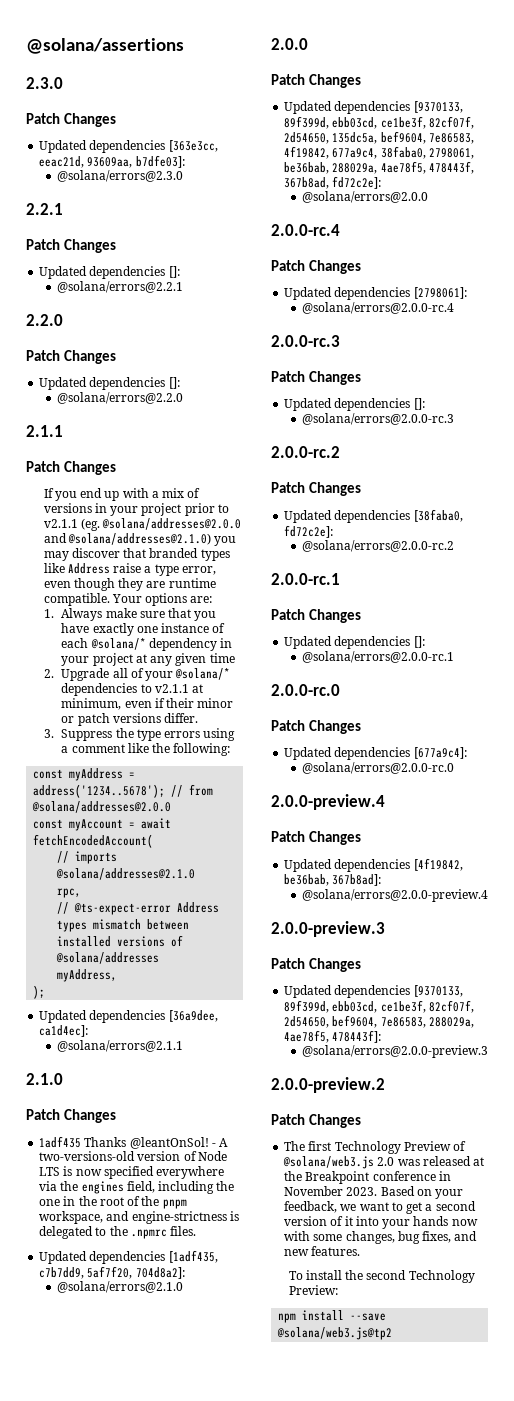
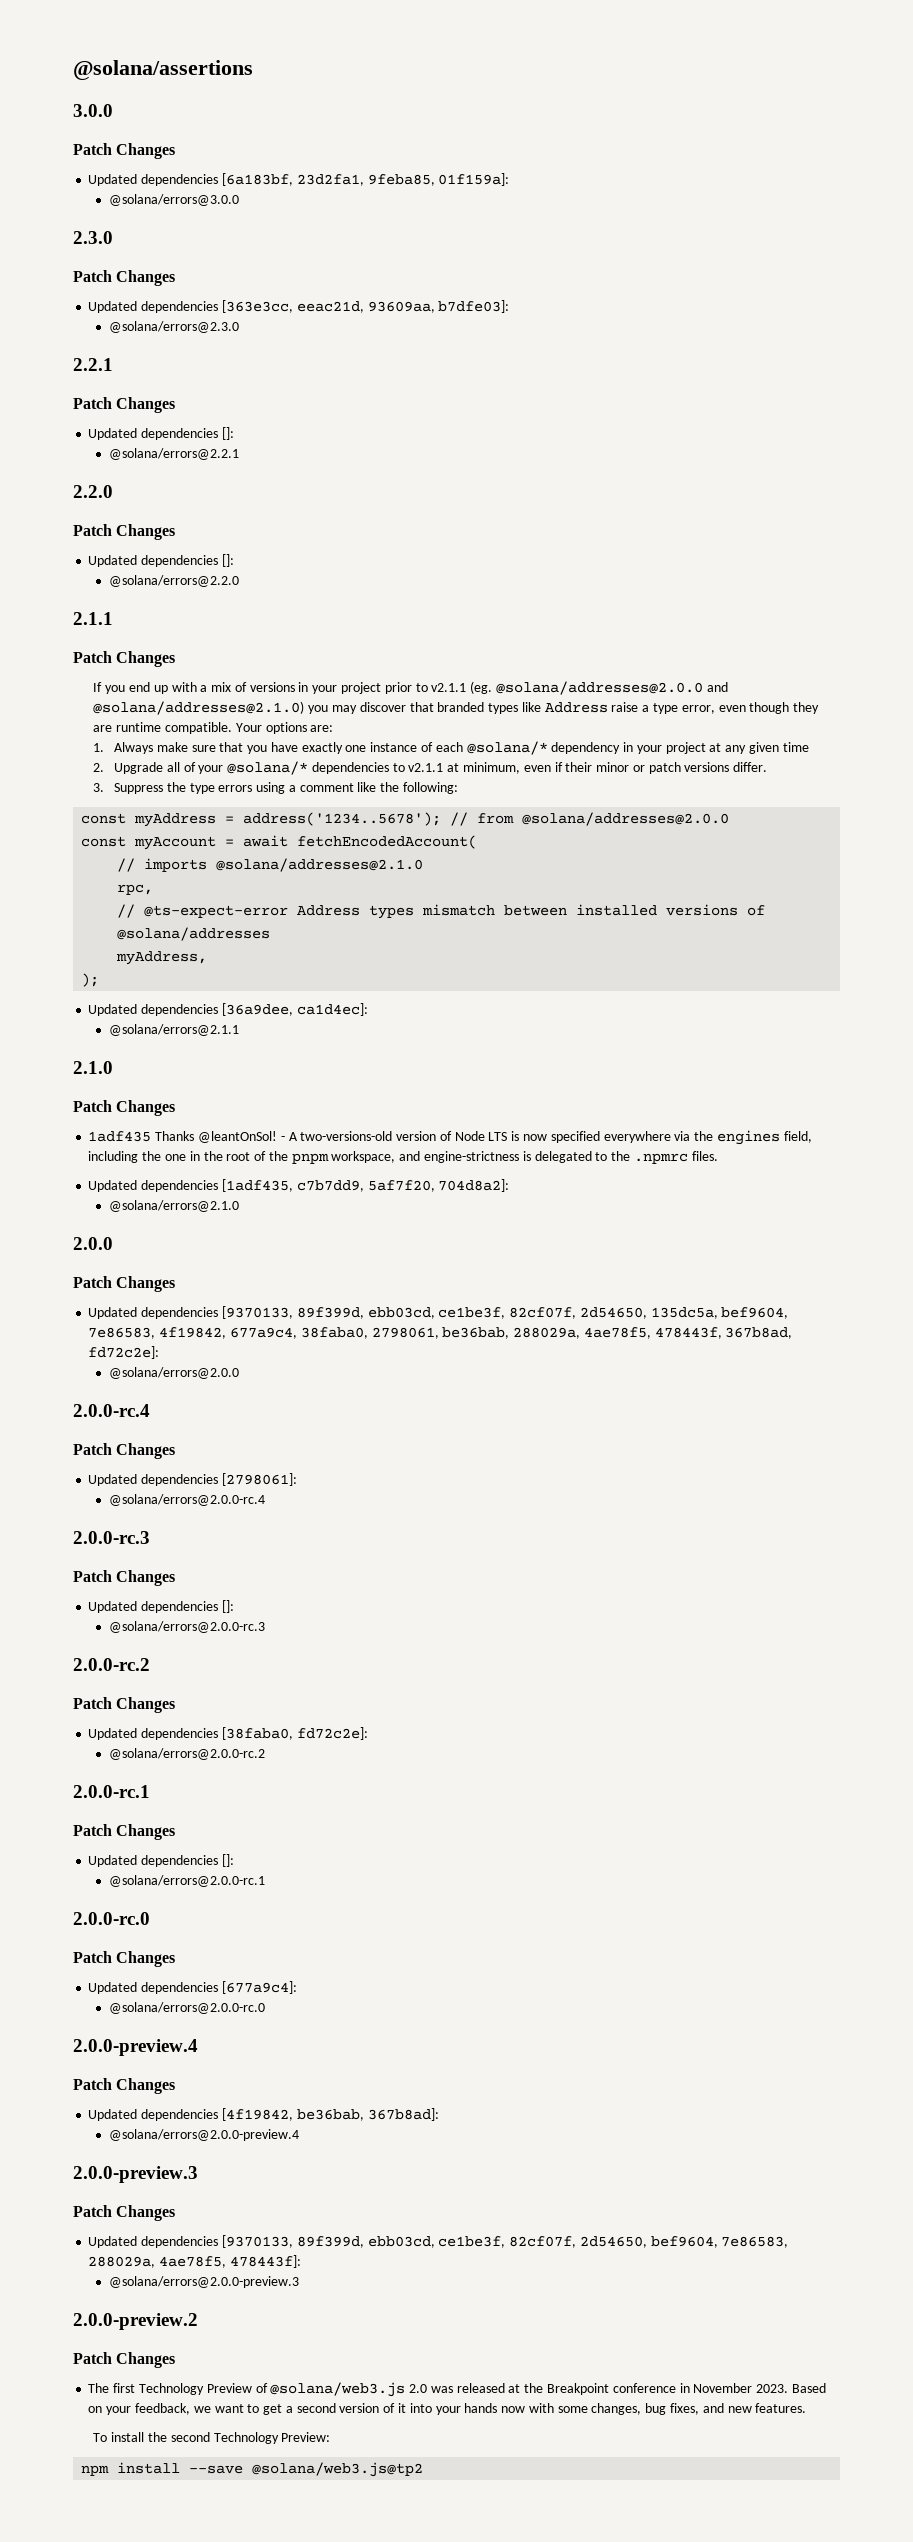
+ 3.0.0
+ Patch Changes
+ Updated dependencies [6a183bf, 23d2fa1, 9feba85, 01f159a]:
+ @solana/errors@3.0.0

